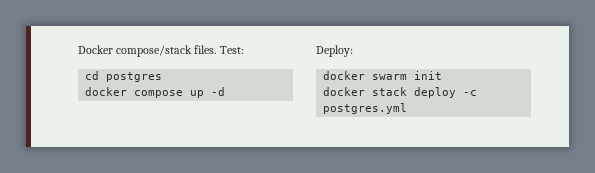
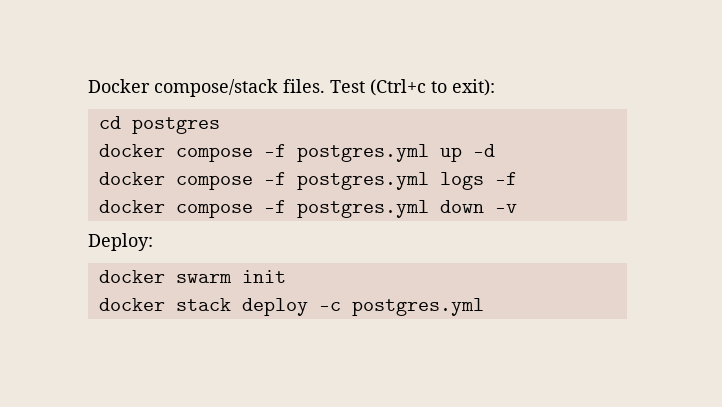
- Test:
+ Test (Ctrl+c to exit):
- docker compose up -d
+ docker compose -f postgres.yml up -d
+ docker compose -f postgres.yml logs -f
+ docker compose -f postgres.yml down -v

